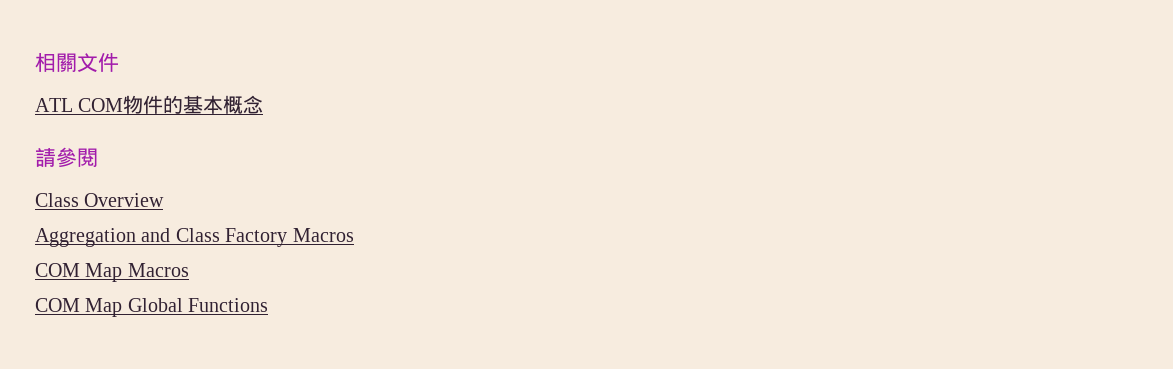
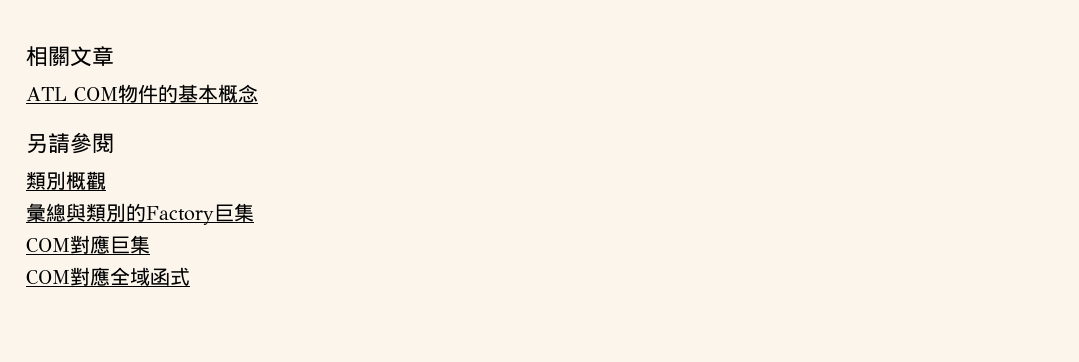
- 相關文件
+ 相關文章
- 請參閱
+ 另請參閱
- Class Overview
- Aggregation and Class Factory Macros
- COM Map Macros
- COM Map Global Functions
+ 類別概觀
+ 彙總與類別的Factory巨集
+ COM對應巨集
+ COM對應全域函式

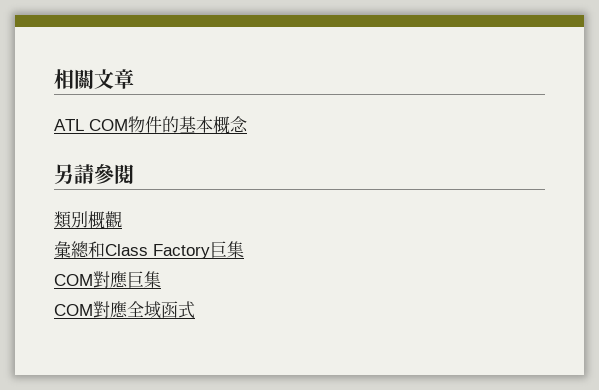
- 彙總與類別的Factory巨集
+ 彙總和Class Factory巨集

